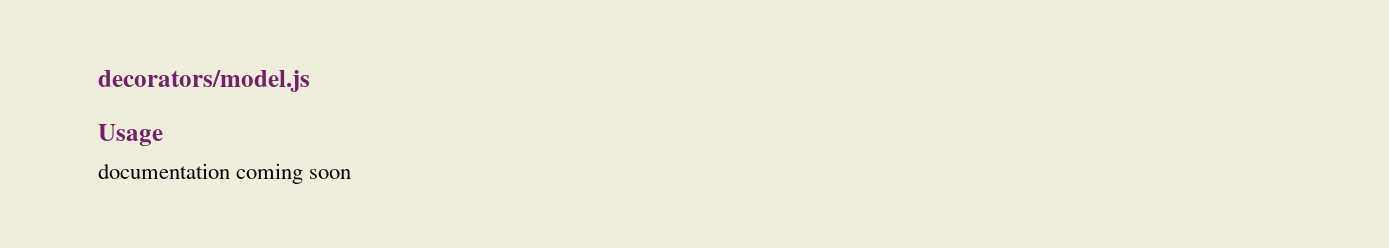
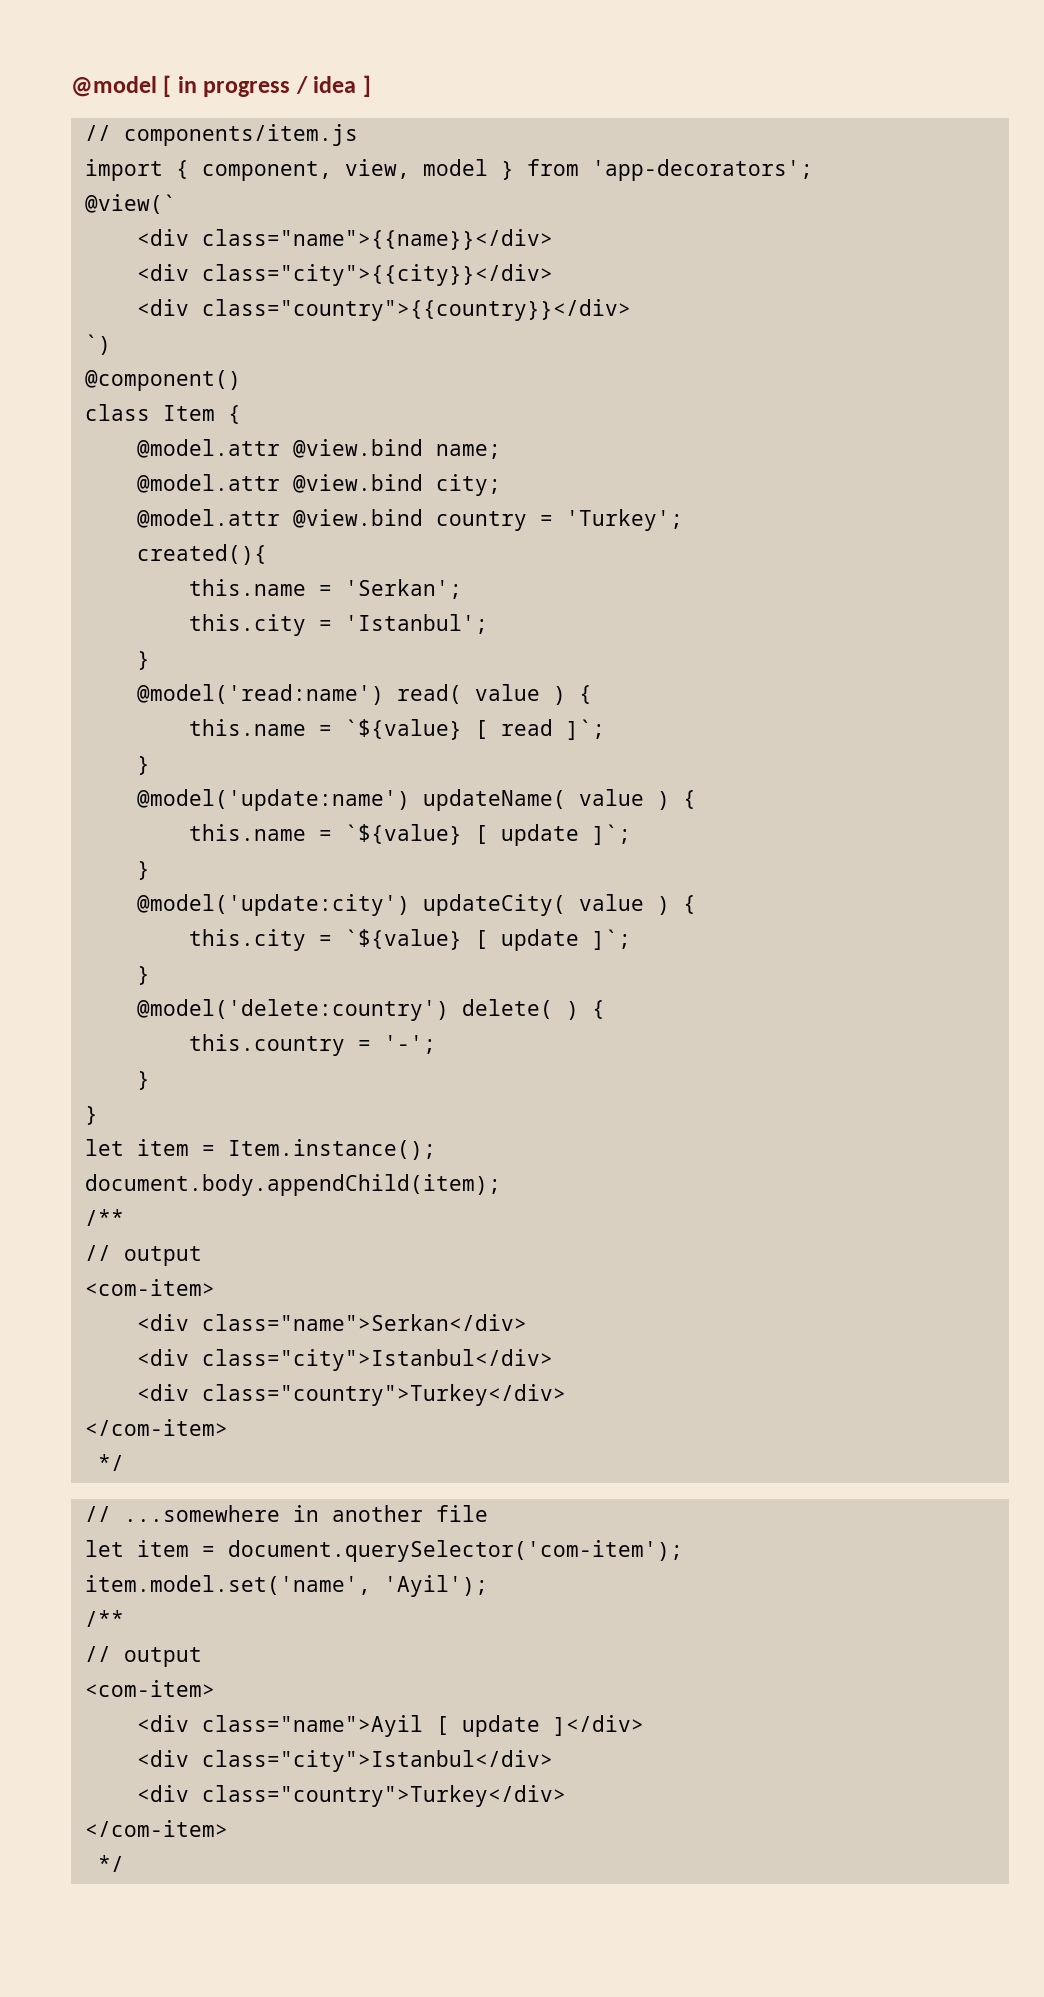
- decorators/model.js
- Usage
- documentation coming soon
+ @model [ in progress / idea ]
+ // components/item.js
+ import { component, view, model } from 'app-decorators';
+ @view(`
+ <div class="name">{{name}}</div>
+ <div class="city">{{city}}</div>
+ <div class="country">{{country}}</div>
+ `)
+ @component()
+ class Item {
+ @model.attr @view.bind name;
+ @model.attr @view.bind city;
+ @model.attr @view.bind country = 'Turkey';
+ created(){
+ this.name = 'Serkan';
+ this.city = 'Istanbul';
+ }
+ @model('read:name') read( value ) {
+ this.name = `${value} [ read ]`;
+ }
+ @model('update:name') updateName( value ) {
+ this.name = `${value} [ update ]`;
+ }
+ @model('update:city') updateCity( value ) {
+ this.city = `${value} [ update ]`;
+ }
+ @model('delete:country') delete( ) {
+ this.country = '-';
+ }
+ }
+ let item = Item.instance();
+ document.body.appendChild(item);
+ /**
+ // output
+ <com-item>
+ <div class="name">Serkan</div>
+ <div class="city">Istanbul</div>
+ <div class="country">Turkey</div>
+ </com-item>
+ */
+ // ...somewhere in another file
+ let item = document.querySelector('com-item');
+ item.model.set('name', 'Ayil');
+ /**
+ // output
+ <com-item>
+ <div class="name">Ayil [ update ]</div>
+ <div class="city">Istanbul</div>
+ <div class="country">Turkey</div>
+ </com-item>
+ */

